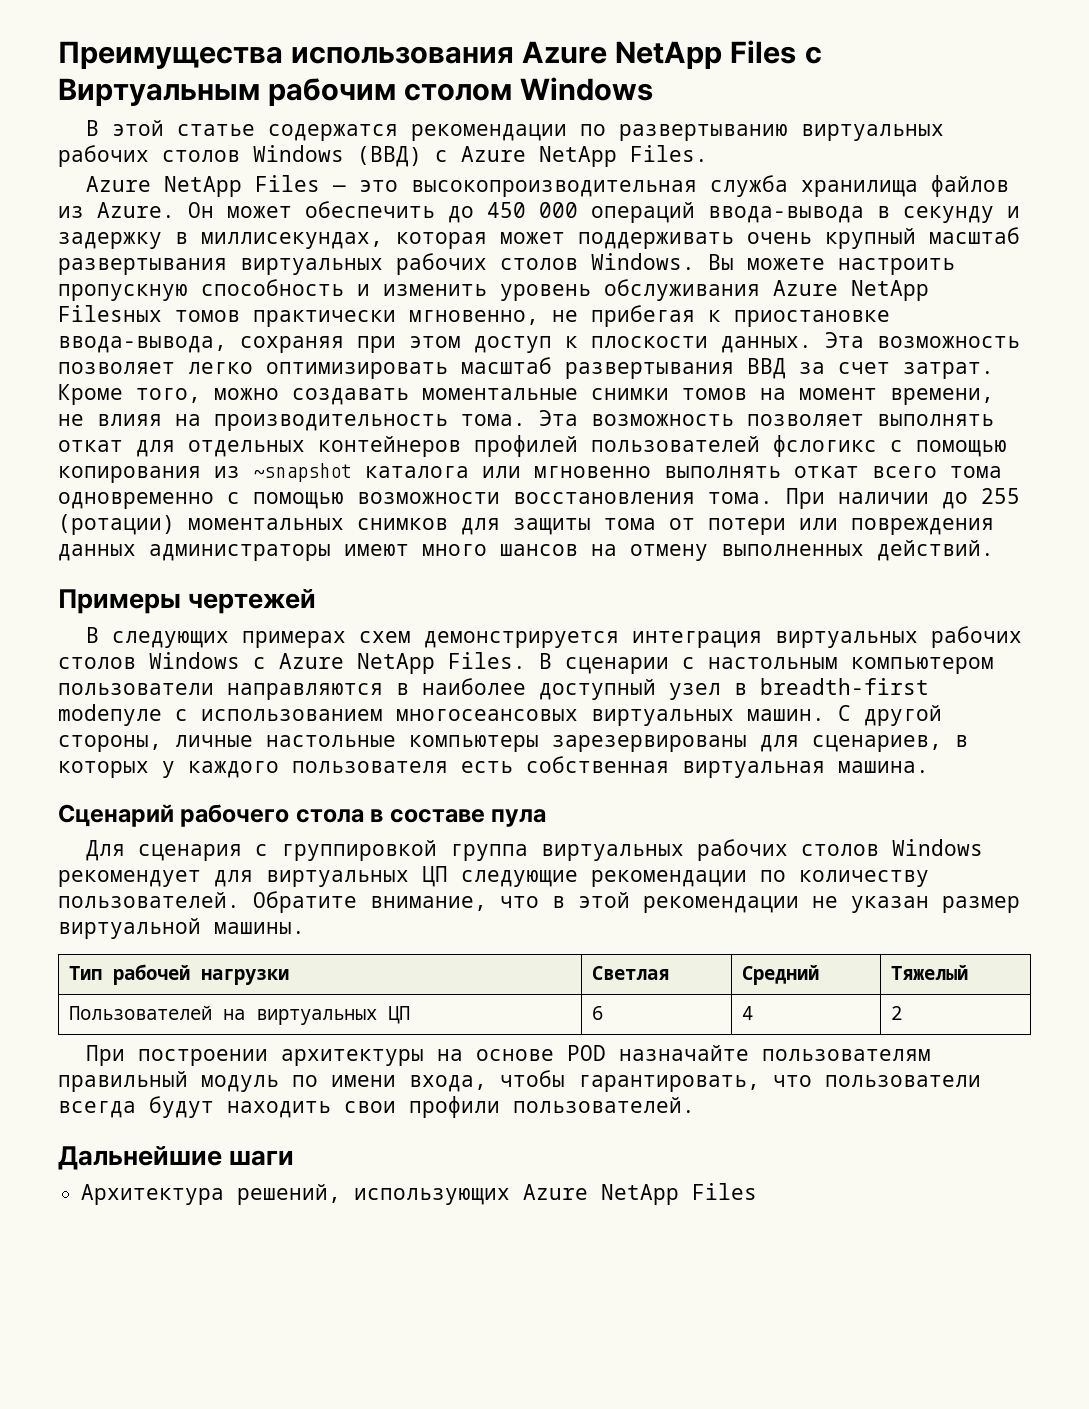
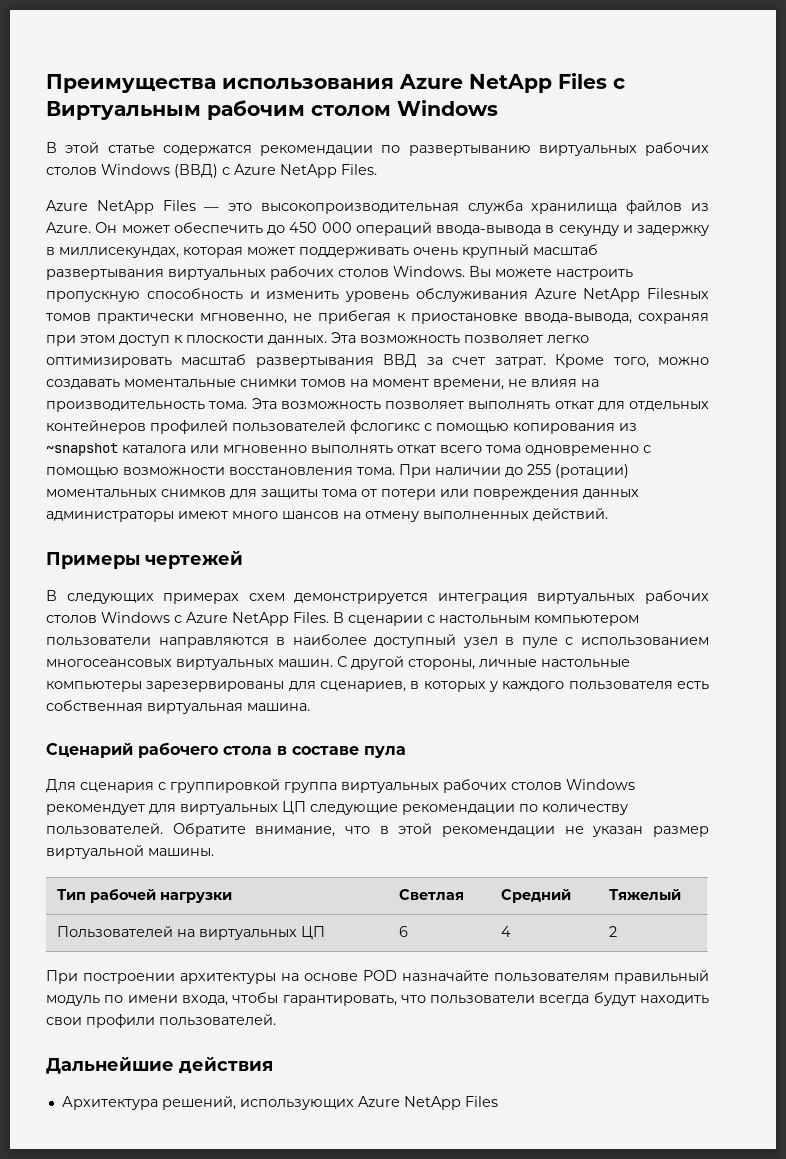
- В сценарии с настольным компьютером пользователи направляются в наиболее доступный узел в breadth-first modeпуле с использованием многосеансовых виртуальных машин.
+ В сценарии с настольным компьютером пользователи направляются в наиболее доступный узел в пуле с использованием многосеансовых виртуальных машин.
- Дальнейшие шаги
+ Дальнейшие действия

